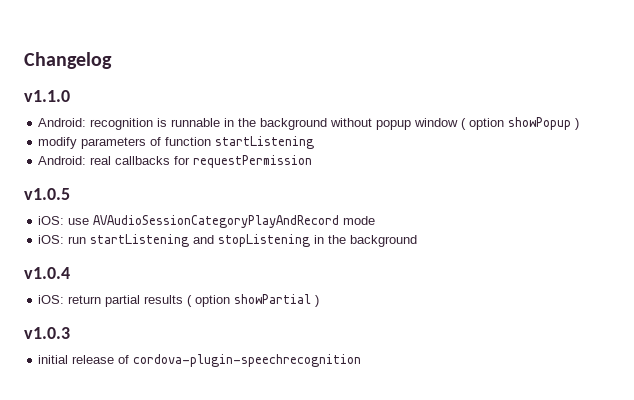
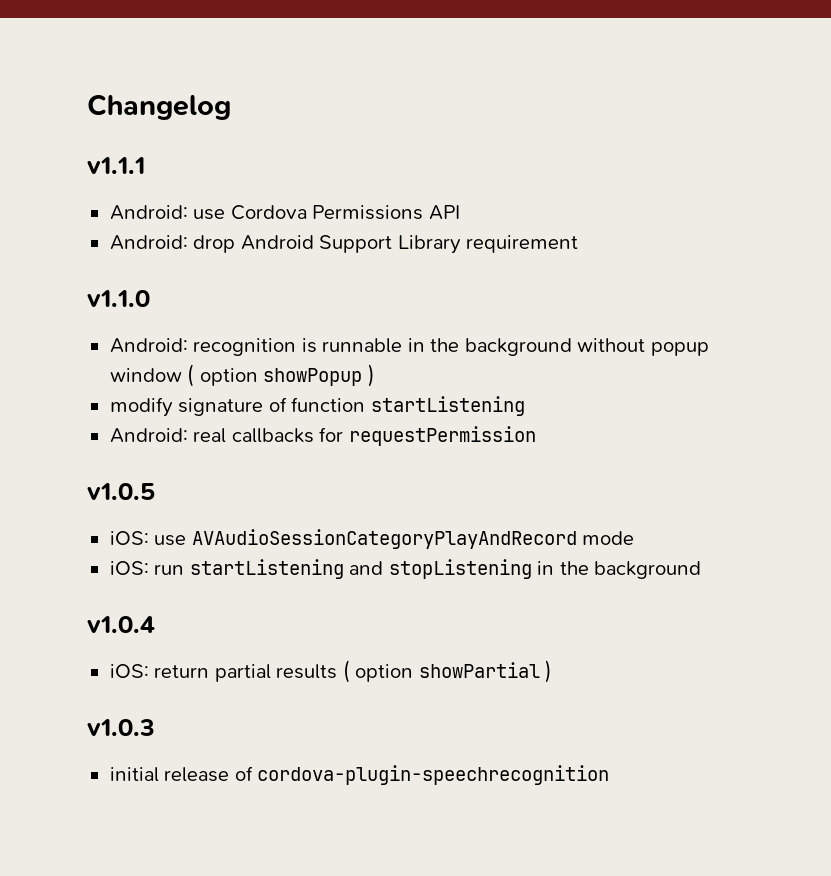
+ v1.1.1
+ Android: use Cordova Permissions API
+ Android: drop Android Support Library requirement
- modify parameters of function startListening
+ modify signature of function startListening

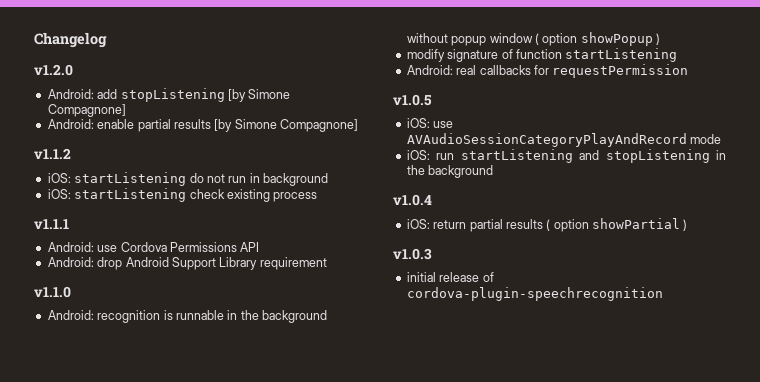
+ v1.2.0
+ Android: add stopListening [by Simone Compagnone]
+ Android: enable partial results [by Simone Compagnone]
+ v1.1.2
+ iOS: startListening do not run in background
+ iOS: startListening check existing process

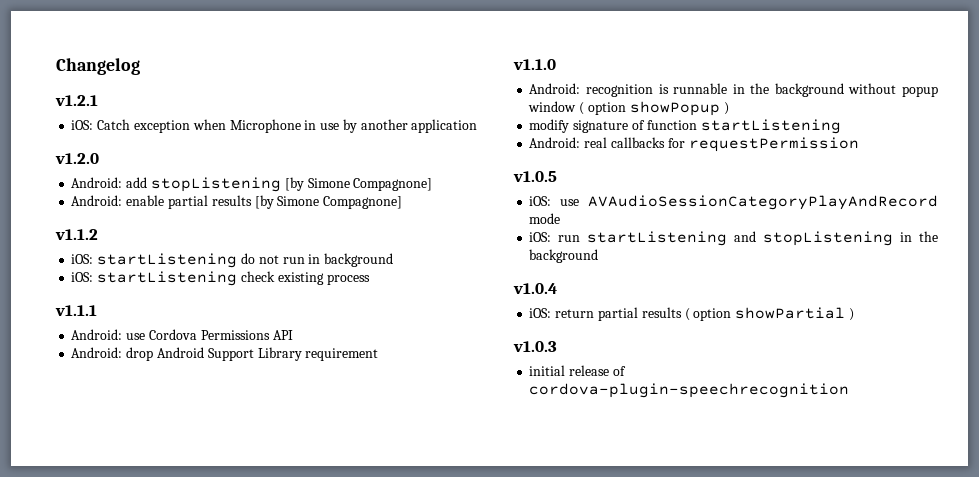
+ v1.2.1
+ iOS: Catch exception when Microphone in use by another application

